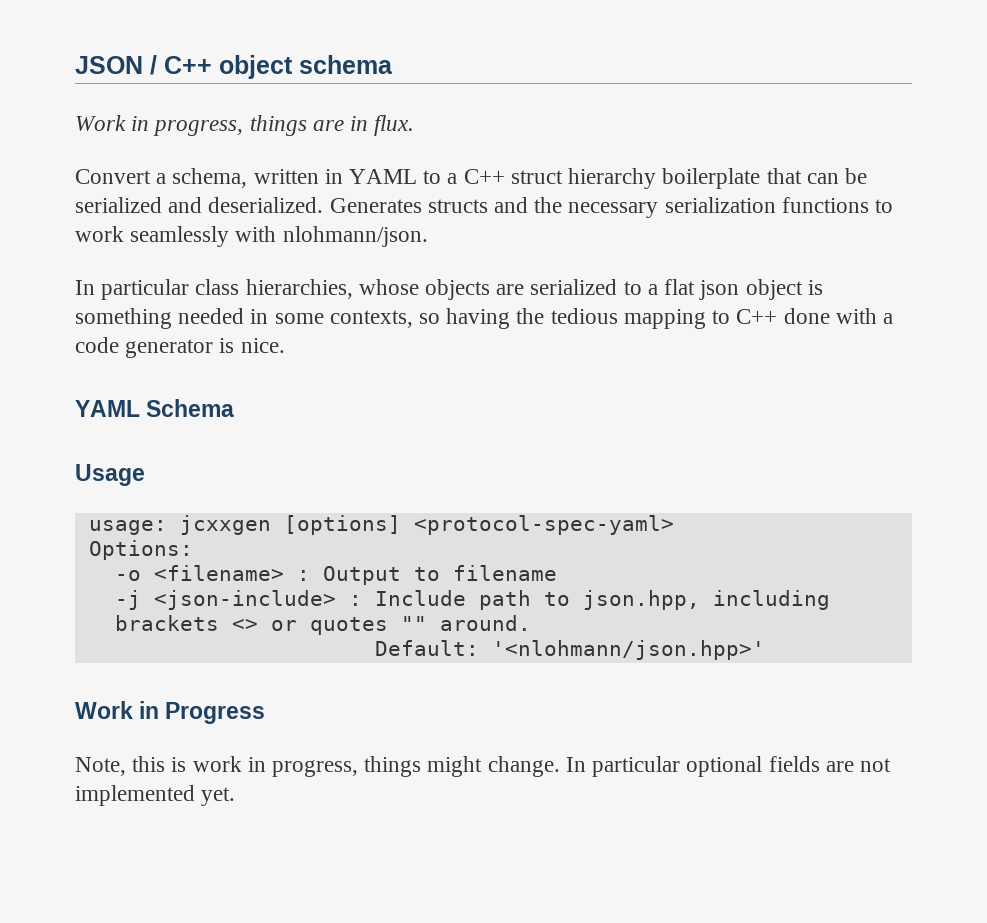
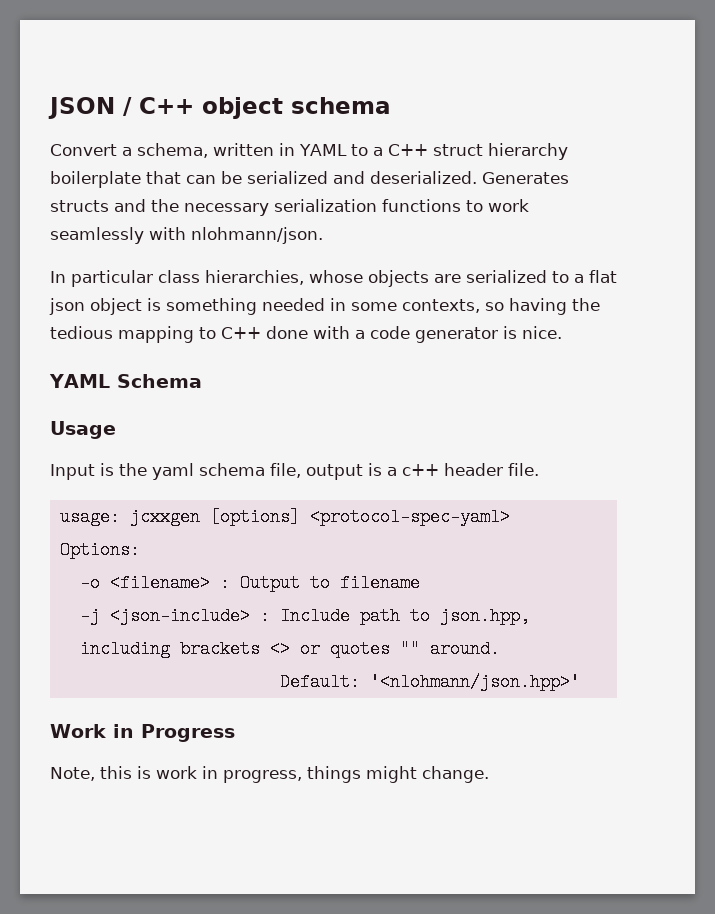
- Work in progress, things are in flux.
+ Input is the yaml schema file, output is a c++ header file.
- In particular optional fields are not implemented yet.

